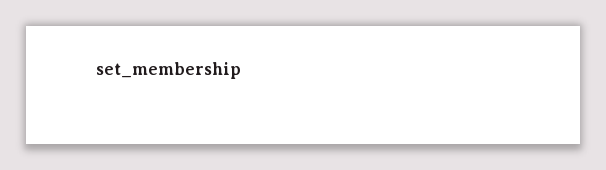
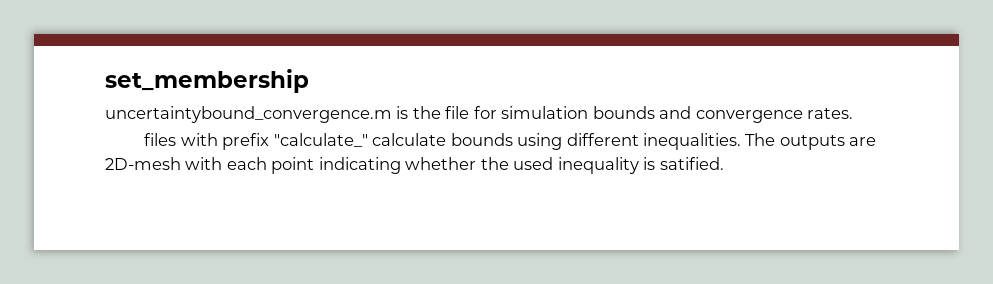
+ uncertaintybound_convergence.m is the file for simulation bounds and convergence rates.
+ files with prefix "calculate_" calculate bounds using different inequalities. The outputs are 2D-mesh with each point indicating whether the used inequality is satified.

